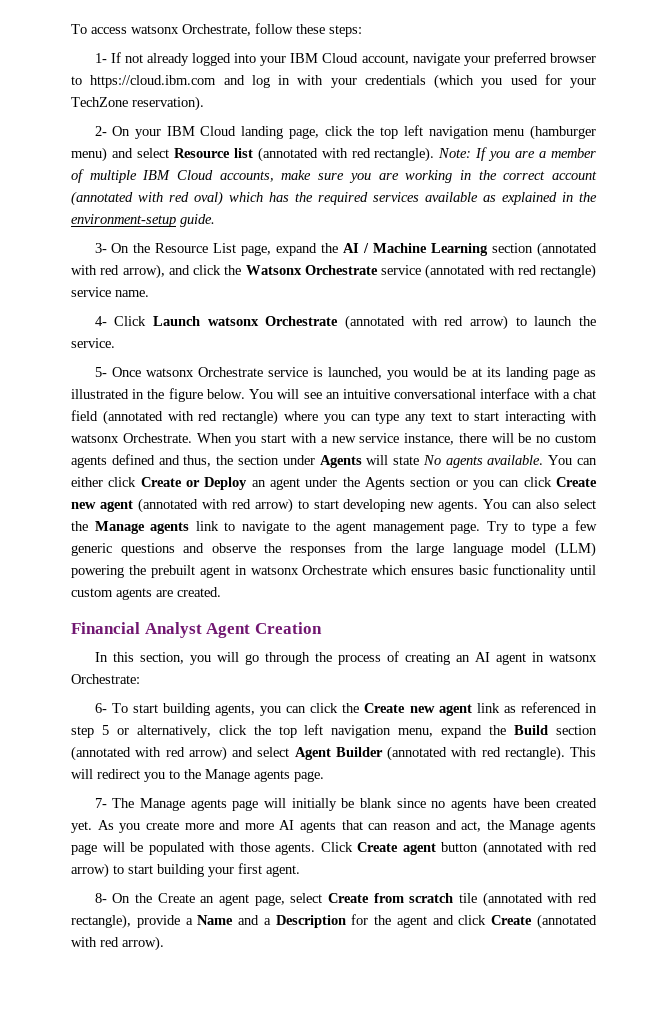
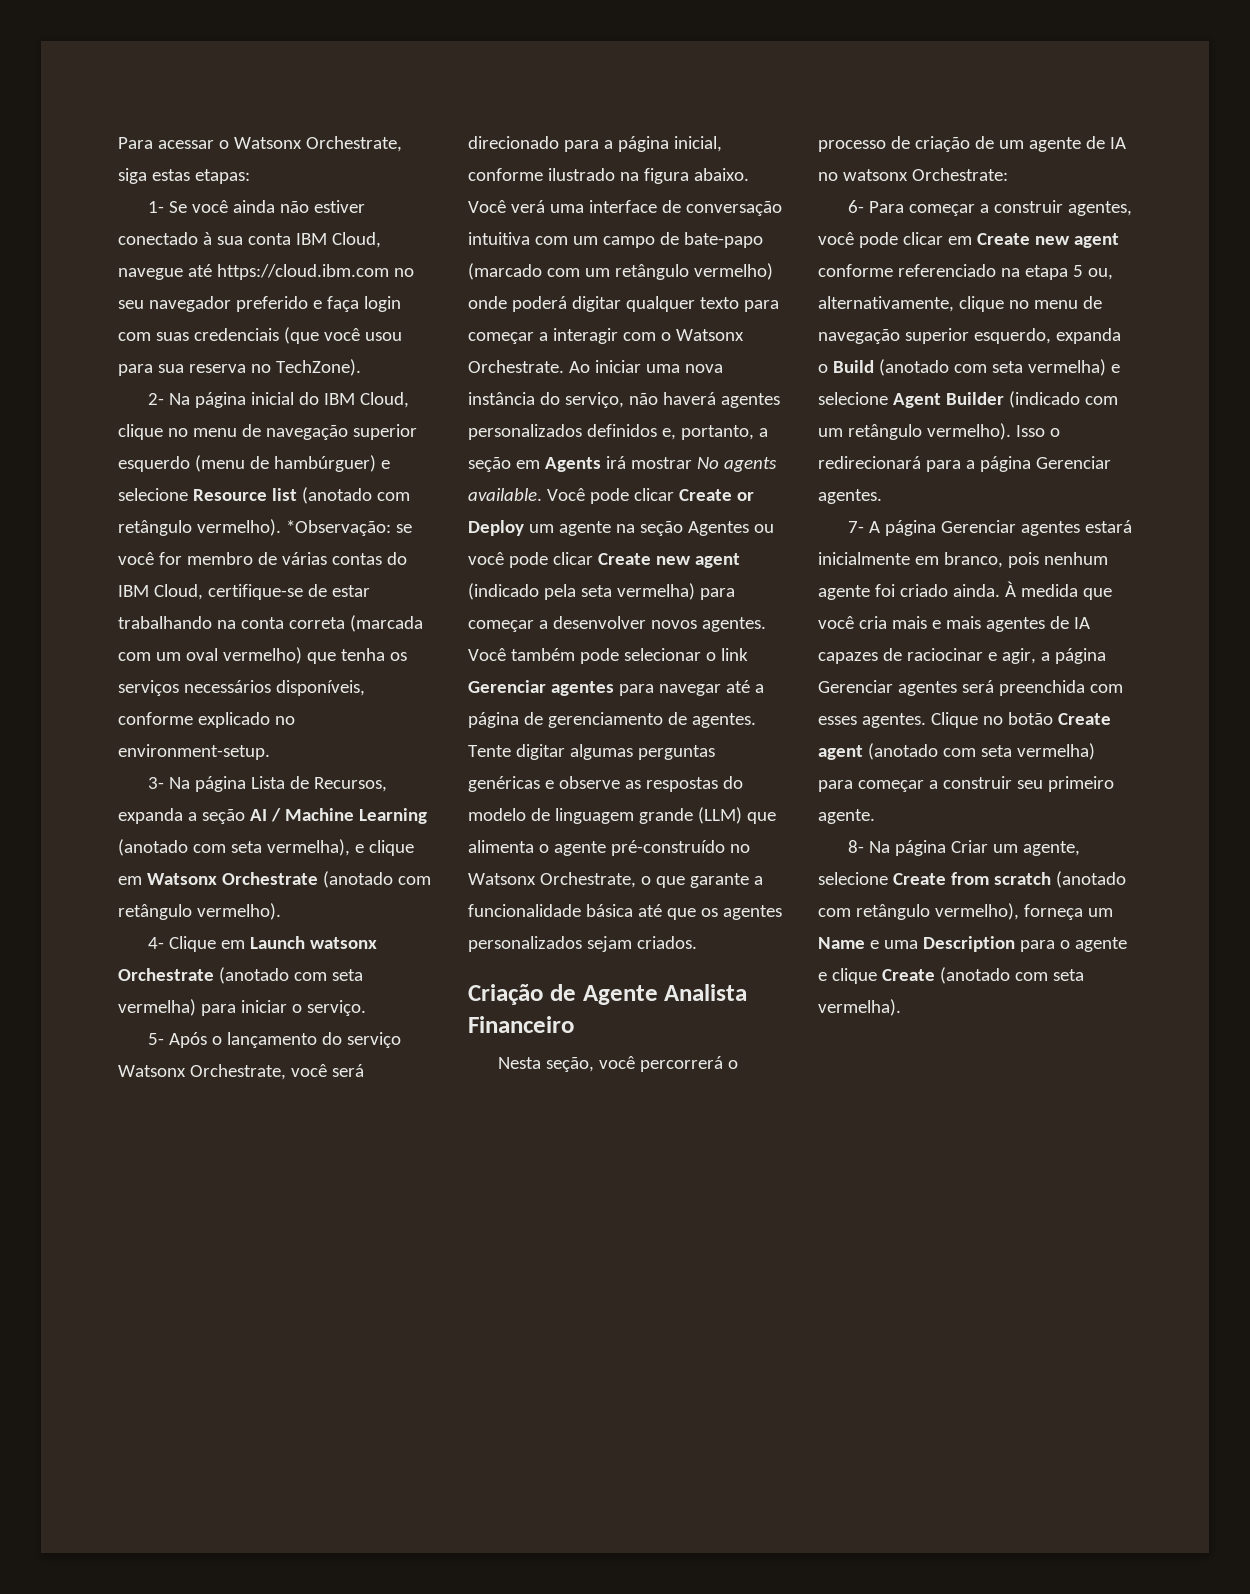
- To access watsonx Orchestrate, follow these steps:
- 1- If not already logged into your IBM Cloud account, navigate your preferred browser to https://cloud.ibm.com and log in with your credentials (which you used for your TechZone reservation).
- 2- On your IBM Cloud landing page, click the top left navigation menu (hamburger menu) and select Resource list (annotated with red rectangle). Note: If you are a member of multiple IBM Cloud accounts, make sure you are working in the correct account (annotated with red oval) which has the required services available as explained in the environment-setup guide.
- 3- On the Resource List page, expand the AI / Machine Learning section (annotated with red arrow), and click the Watsonx Orchestrate service (annotated with red rectangle) service name.
+ Para acessar o Watsonx Orchestrate, siga estas etapas:
+ 1- Se você ainda não estiver conectado à sua conta IBM Cloud, navegue até https://cloud.ibm.com no seu navegador preferido e faça login com suas credenciais (que você usou para sua reserva no TechZone).
+ 2- Na página inicial do IBM Cloud, clique no menu de navegação superior esquerdo (menu de hambúrguer) e selecione Resource list (anotado com retângulo vermelho). *Observação: se você for membro de várias contas do IBM Cloud, certifique-se de estar trabalhando na conta correta (marcada com um oval vermelho) que tenha os serviços necessários disponíveis, conforme explicado no environment-setup.
+ 3- Na página Lista de Recursos, expanda a seção AI / Machine Learning (anotado com seta vermelha), e clique em Watsonx Orchestrate (anotado com retângulo vermelho).
- 4- Click Launch watsonx Orchestrate (annotated with red arrow) to launch the service.
- 5- Once watsonx Orchestrate service is launched, you would be at its landing page as illustrated in the figure below. You will see an intuitive conversational interface with a chat field (annotated with red rectangle) where you can type any text to start interacting with watsonx Orchestrate. When you start with a new service instance, there will be no custom agents defined and thus, the section under Agents will state No agents available. You can either click Create or Deploy an agent under the Agents section or you can click Create new agent (annotated with red arrow) to start developing new agents. You can also select the Manage agents link to navigate to the agent management page. Try to type a few generic questions and observe the responses from the large language model (LLM) powering the prebuilt agent in watsonx Orchestrate which ensures basic functionality until custom agents are created.
- Financial Analyst Agent Creation
- In this section, you will go through the process of creating an AI agent in watsonx Orchestrate:
- 6- To start building agents, you can click the Create new agent link as referenced in step 5 or alternatively, click the top left navigation menu, expand the Build section (annotated with red arrow) and select Agent Builder (annotated with red rectangle). This will redirect you to the Manage agents page.
- 7- The Manage agents page will initially be blank since no agents have been created yet. As you create more and more AI agents that can reason and act, the Manage agents page will be populated with those agents. Click Create agent button (annotated with red arrow) to start building your first agent.
- 8- On the Create an agent page, select Create from scratch tile (annotated with red rectangle), provide a Name and a Description for the agent and click Create (annotated with red arrow).
+ 4- Clique em Launch watsonx Orchestrate (anotado com seta vermelha) para iniciar o serviço.
+ 5- Após o lançamento do serviço Watsonx Orchestrate, você será direcionado para a página inicial, conforme ilustrado na figura abaixo. Você verá uma interface de conversação intuitiva com um campo de bate-papo (marcado com um retângulo vermelho) onde poderá digitar qualquer texto para começar a interagir com o Watsonx Orchestrate. Ao iniciar uma nova instância do serviço, não haverá agentes personalizados definidos e, portanto, a seção em Agents irá mostrar No agents available. Você pode clicar Create or Deploy um agente na seção Agentes ou você pode clicar Create new agent (indicado pela seta vermelha) para começar a desenvolver novos agentes. Você também pode selecionar o link Gerenciar agentes para navegar até a página de gerenciamento de agentes. Tente digitar algumas perguntas genéricas e observe as respostas do modelo de linguagem grande (LLM) que alimenta o agente pré-construído no Watsonx Orchestrate, o que garante a funcionalidade básica até que os agentes personalizados sejam criados.
+ Criação de Agente Analista Financeiro
+ Nesta seção, você percorrerá o processo de criação de um agente de IA no watsonx Orchestrate:
+ 6- Para começar a construir agentes, você pode clicar em Create new agent conforme referenciado na etapa 5 ou, alternativamente, clique no menu de navegação superior esquerdo, expanda o Build (anotado com seta vermelha) e selecione Agent Builder (indicado com um retângulo vermelho). Isso o redirecionará para a página Gerenciar agentes.
+ 7- A página Gerenciar agentes estará inicialmente em branco, pois nenhum agente foi criado ainda. À medida que você cria mais e mais agentes de IA capazes de raciocinar e agir, a página Gerenciar agentes será preenchida com esses agentes. Clique no botão Create agent (anotado com seta vermelha) para começar a construir seu primeiro agente.
+ 8- Na página Criar um agente, selecione Create from scratch (anotado com retângulo vermelho), forneça um Name e uma Description para o agente e clique Create (anotado com seta vermelha).

